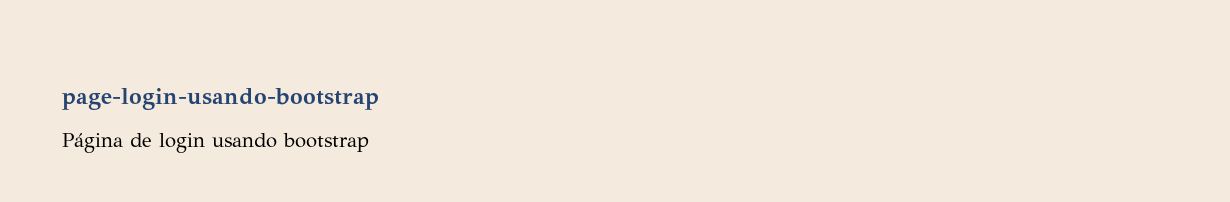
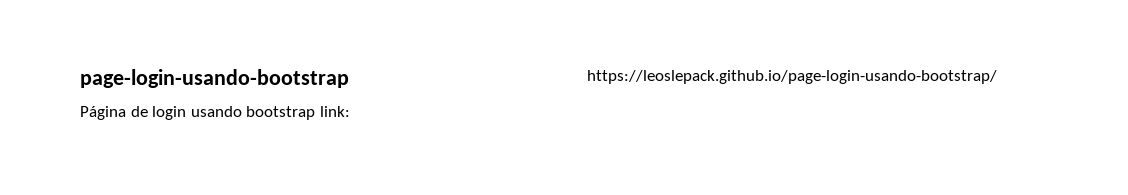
- Página de login usando bootstrap
+ Página de login usando bootstrap link: https://leoslepack.github.io/page-login-usando-bootstrap/

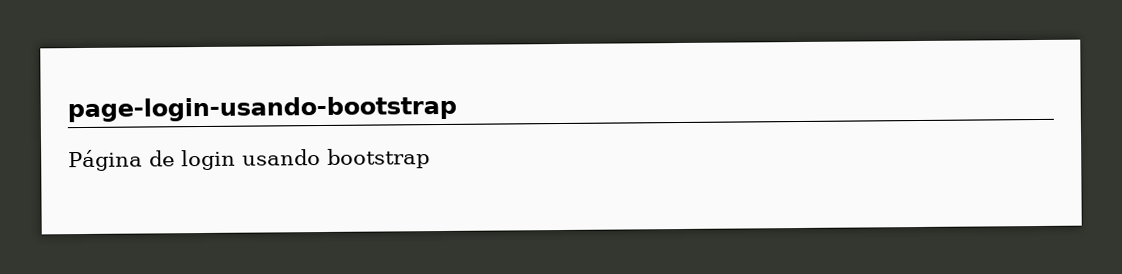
- Página de login usando bootstrap link: https://leoslepack.github.io/page-login-usando-bootstrap/
+ Página de login usando bootstrap

